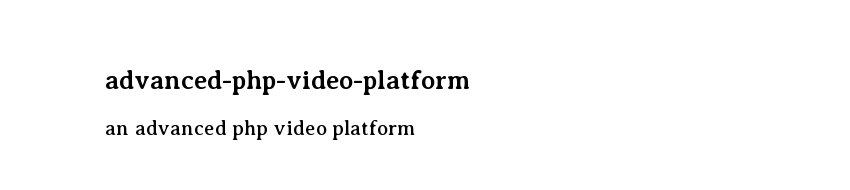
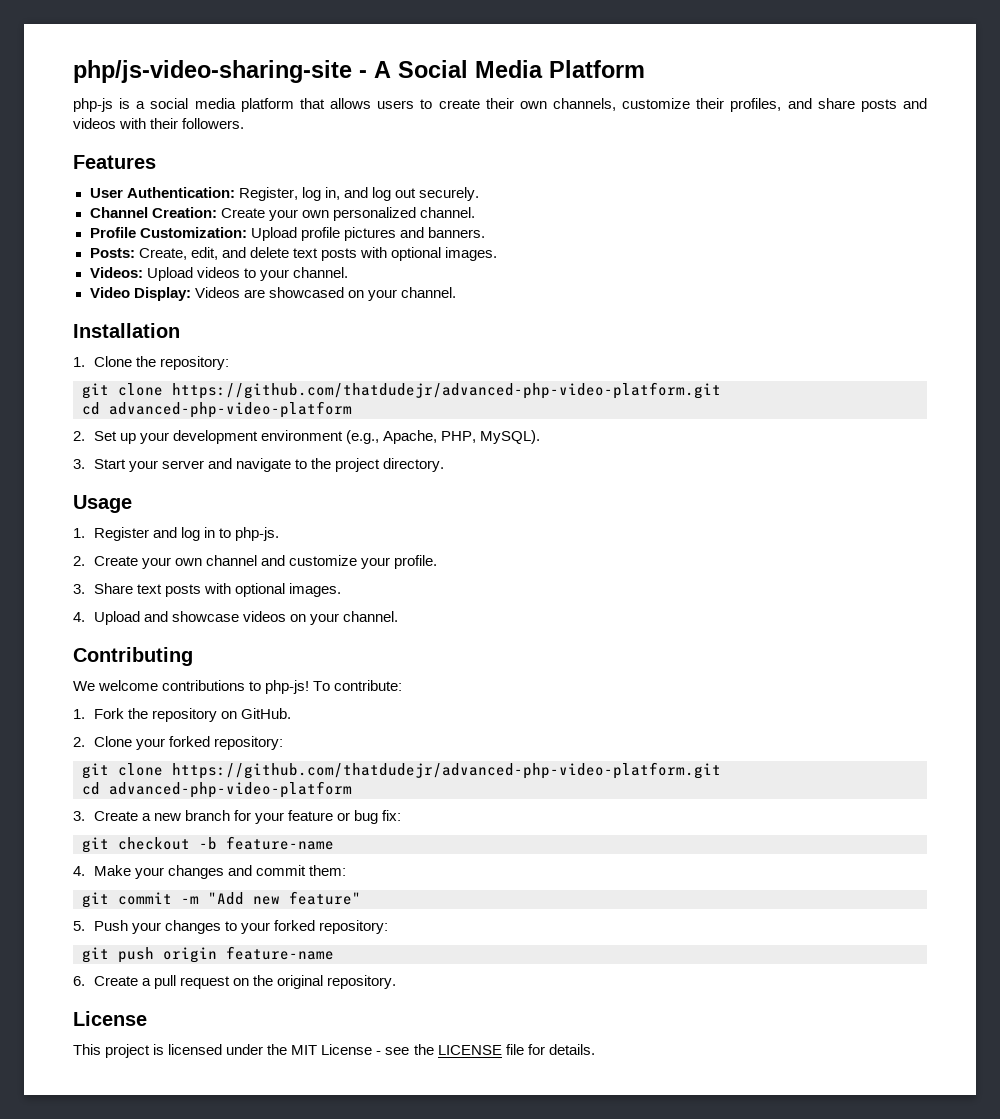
- advanced-php-video-platform
- an advanced php video platform
+ php/js-video-sharing-site - A Social Media Platform
+ php-js is a social media platform that allows users to create their own channels, customize their profiles, and share posts and videos with their followers.
+ Features
+ User Authentication: Register, log in, and log out securely.
+ Channel Creation: Create your own personalized channel.
+ Profile Customization: Upload profile pictures and banners.
+ Posts: Create, edit, and delete text posts with optional images.
+ Videos: Upload videos to your channel.
+ Video Display: Videos are showcased on your channel.
+ Installation
+ 1. Clone the repository:
+ git clone https://github.com/thatdudejr/advanced-php-video-platform.git
+ cd advanced-php-video-platform
+ 2. Set up your development environment (e.g., Apache, PHP, MySQL).
+ 3. Start your server and navigate to the project directory.
+ Usage
+ 1. Register and log in to php-js.
+ 2. Create your own channel and customize your profile.
+ 3. Share text posts with optional images.
+ 4. Upload and showcase videos on your channel.
+ Contributing
+ We welcome contributions to php-js! To contribute:
+ 1. Fork the repository on GitHub.
+ 2. Clone your forked repository:
+ git clone https://github.com/thatdudejr/advanced-php-video-platform.git
+ cd advanced-php-video-platform
+ 3. Create a new branch for your feature or bug fix:
+ git checkout -b feature-name
+ 4. Make your changes and commit them:
+ git commit -m "Add new feature"
+ 5. Push your changes to your forked repository:
+ git push origin feature-name
+ 6. Create a pull request on the original repository.
+ License
+ This project is licensed under the MIT License - see the LICENSE file for details.

